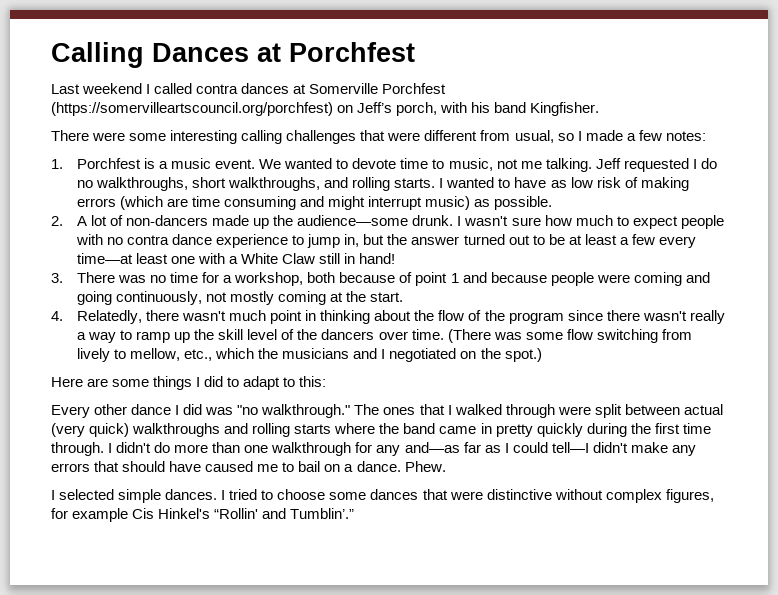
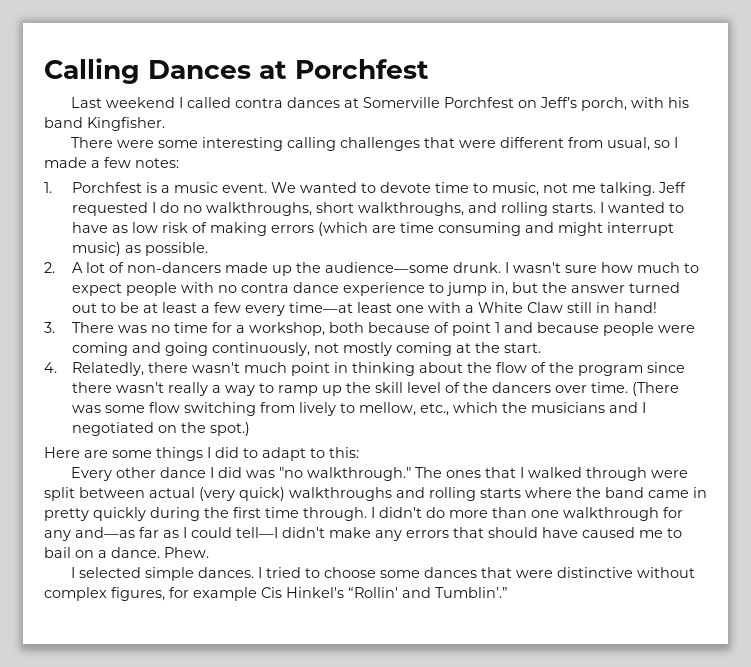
- Last weekend I called contra dances at Somerville Porchfest (https://somervilleartscouncil.org/porchfest) on Jeff’s porch, with his band Kingfisher.
+ Last weekend I called contra dances at Somerville Porchfest on Jeff’s porch, with his band Kingfisher.

